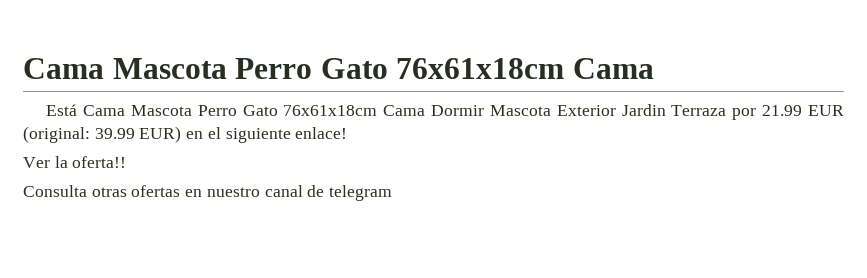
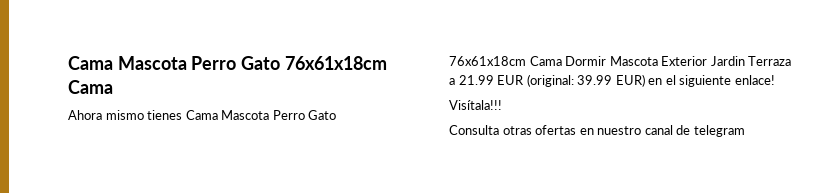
- Está Cama Mascota Perro Gato 76x61x18cm Cama Dormir Mascota Exterior Jardin Terraza por 21.99 EUR (original: 39.99 EUR) en el siguiente enlace!
+ Ahora mismo tienes Cama Mascota Perro Gato 76x61x18cm Cama Dormir Mascota Exterior Jardin Terraza a 21.99 EUR (original: 39.99 EUR) en el siguiente enlace!
- Ver la oferta!!
+ Visítala!!!

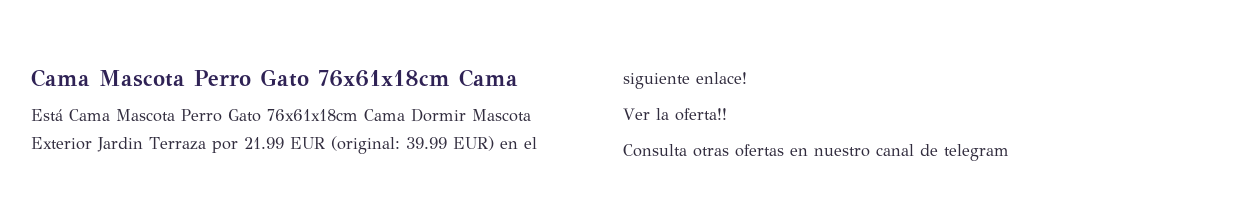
- Ahora mismo tienes Cama Mascota Perro Gato 76x61x18cm Cama Dormir Mascota Exterior Jardin Terraza a 21.99 EUR (original: 39.99 EUR) en el siguiente enlace!
+ Está Cama Mascota Perro Gato 76x61x18cm Cama Dormir Mascota Exterior Jardin Terraza por 21.99 EUR (original: 39.99 EUR) en el siguiente enlace!
- Visítala!!!
+ Ver la oferta!!

